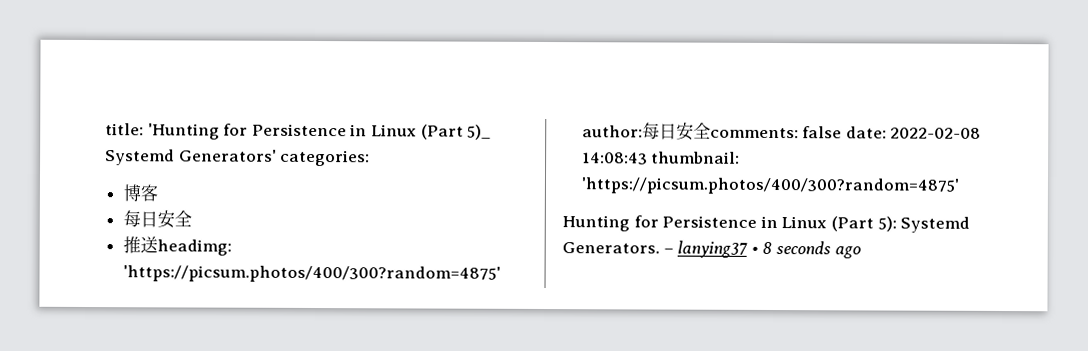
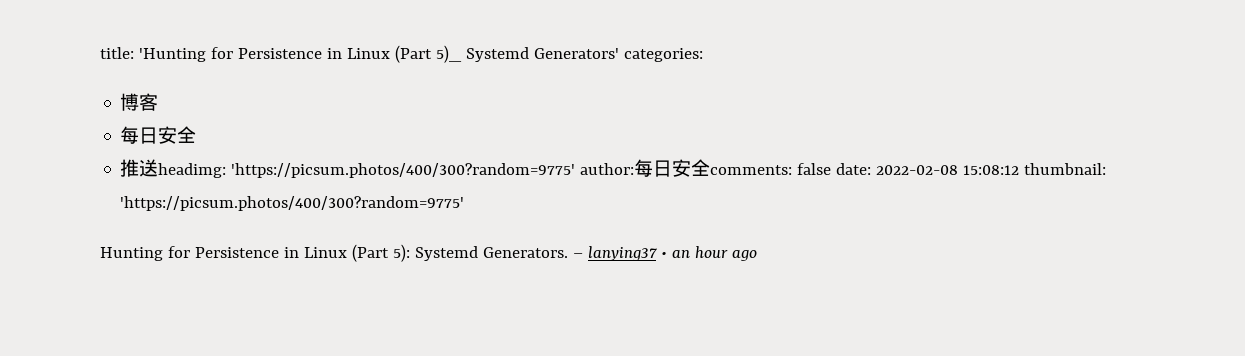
- 推送headimg: 'https://picsum.photos/400/300?random=4875' author:每日安全comments: false date: 2022-02-08 14:08:43 thumbnail: 'https://picsum.photos/400/300?random=4875'
+ 推送headimg: 'https://picsum.photos/400/300?random=9775' author:每日安全comments: false date: 2022-02-08 15:08:12 thumbnail: 'https://picsum.photos/400/300?random=9775'
- – lanying37 • 8 seconds ago
+ – lanying37 • an hour ago

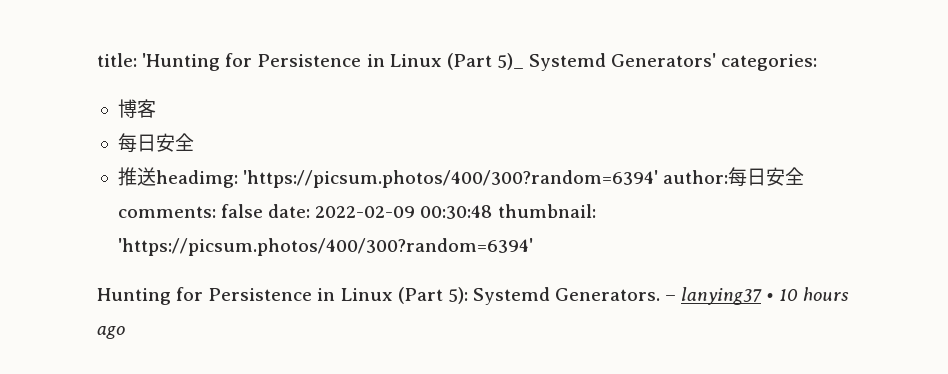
- 推送headimg: 'https://picsum.photos/400/300?random=9775' author:每日安全comments: false date: 2022-02-08 15:08:12 thumbnail: 'https://picsum.photos/400/300?random=9775'
+ 推送headimg: 'https://picsum.photos/400/300?random=6394' author:每日安全comments: false date: 2022-02-09 00:30:48 thumbnail: 'https://picsum.photos/400/300?random=6394'
- – lanying37 • an hour ago
+ – lanying37 • 10 hours ago

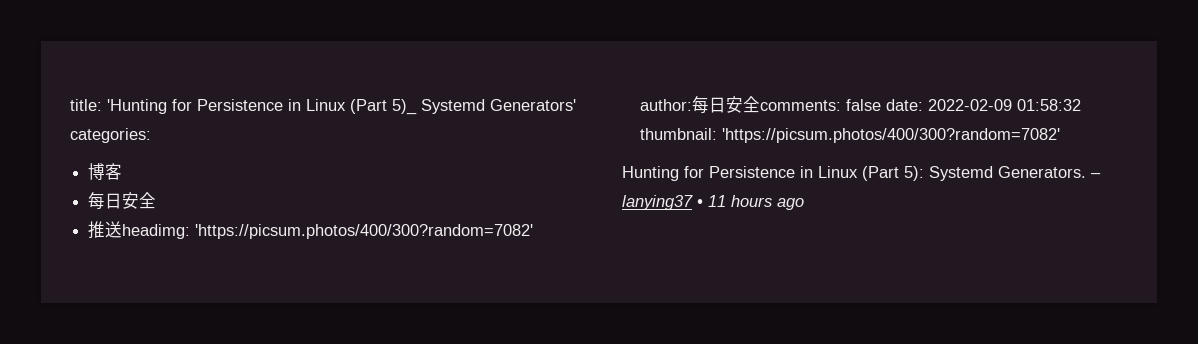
- 推送headimg: 'https://picsum.photos/400/300?random=6394' author:每日安全comments: false date: 2022-02-09 00:30:48 thumbnail: 'https://picsum.photos/400/300?random=6394'
+ 推送headimg: 'https://picsum.photos/400/300?random=7082' author:每日安全comments: false date: 2022-02-09 01:58:32 thumbnail: 'https://picsum.photos/400/300?random=7082'
- – lanying37 • 10 hours ago
+ – lanying37 • 11 hours ago

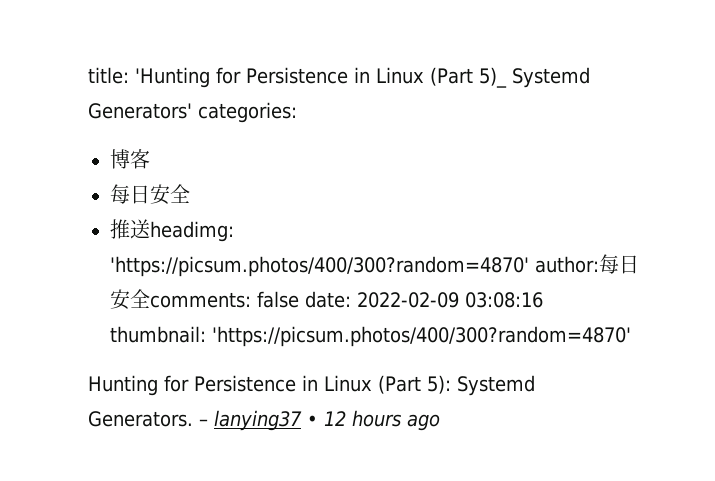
- 推送headimg: 'https://picsum.photos/400/300?random=7082' author:每日安全comments: false date: 2022-02-09 01:58:32 thumbnail: 'https://picsum.photos/400/300?random=7082'
+ 推送headimg: 'https://picsum.photos/400/300?random=4870' author:每日安全comments: false date: 2022-02-09 03:08:16 thumbnail: 'https://picsum.photos/400/300?random=4870'
- – lanying37 • 11 hours ago
+ – lanying37 • 12 hours ago

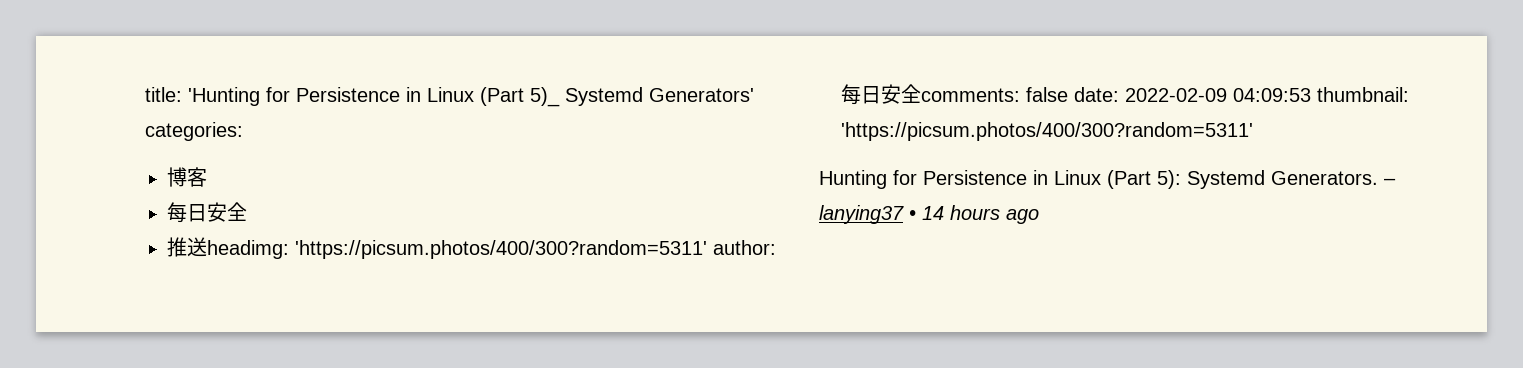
- 推送headimg: 'https://picsum.photos/400/300?random=4870' author:每日安全comments: false date: 2022-02-09 03:08:16 thumbnail: 'https://picsum.photos/400/300?random=4870'
+ 推送headimg: 'https://picsum.photos/400/300?random=5311' author:每日安全comments: false date: 2022-02-09 04:09:53 thumbnail: 'https://picsum.photos/400/300?random=5311'
- – lanying37 • 12 hours ago
+ – lanying37 • 14 hours ago

